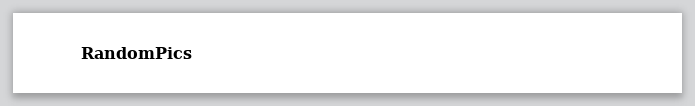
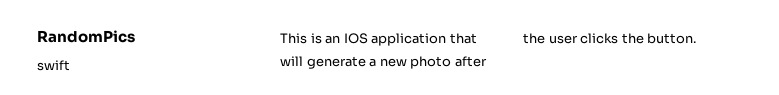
+ swift
+ This is an IOS application that will generate a new photo after the user clicks the button.

